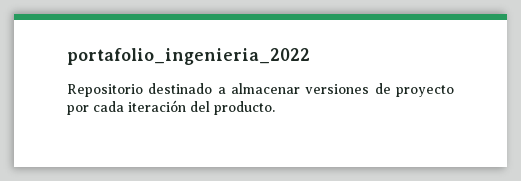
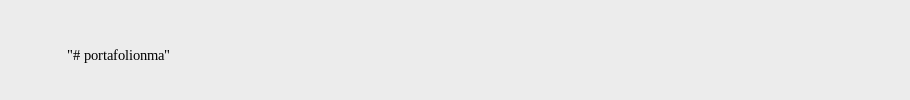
- portafolio_ingenieria_2022
- Repositorio destinado a almacenar versiones de proyecto por cada iteración del producto.
+ "# portafolionma"

